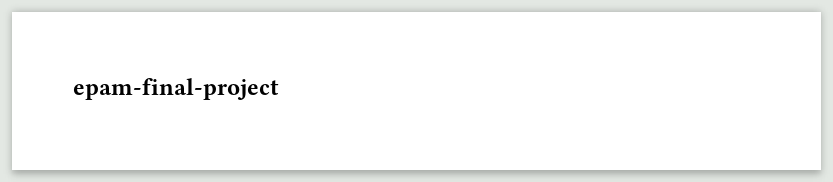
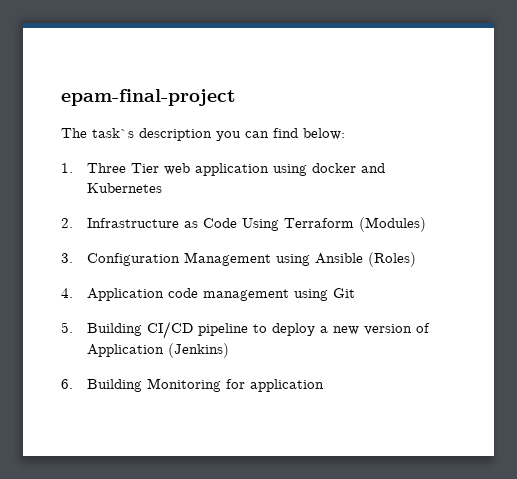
+ The task`s description you can find below:
+ 1. Three Tier web application using docker and Kubernetes
+ 2. Infrastructure as Code Using Terraform (Modules)
+ 3. Configuration Management using Ansible (Roles)
+ 4. Application code management using Git
+ 5. Building CI/CD pipeline to deploy a new version of Application (Jenkins)
+ 6. Building Monitoring for application

